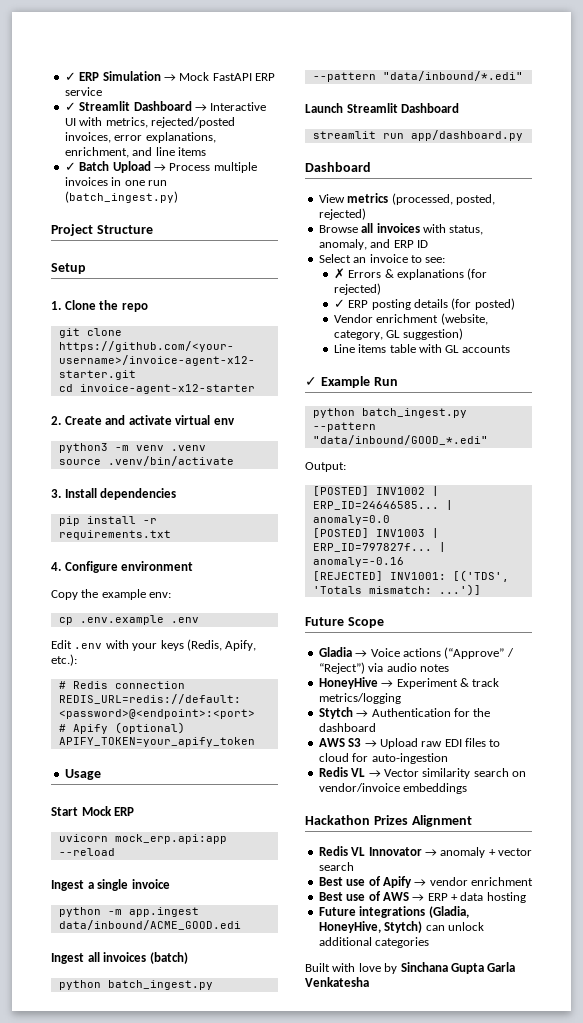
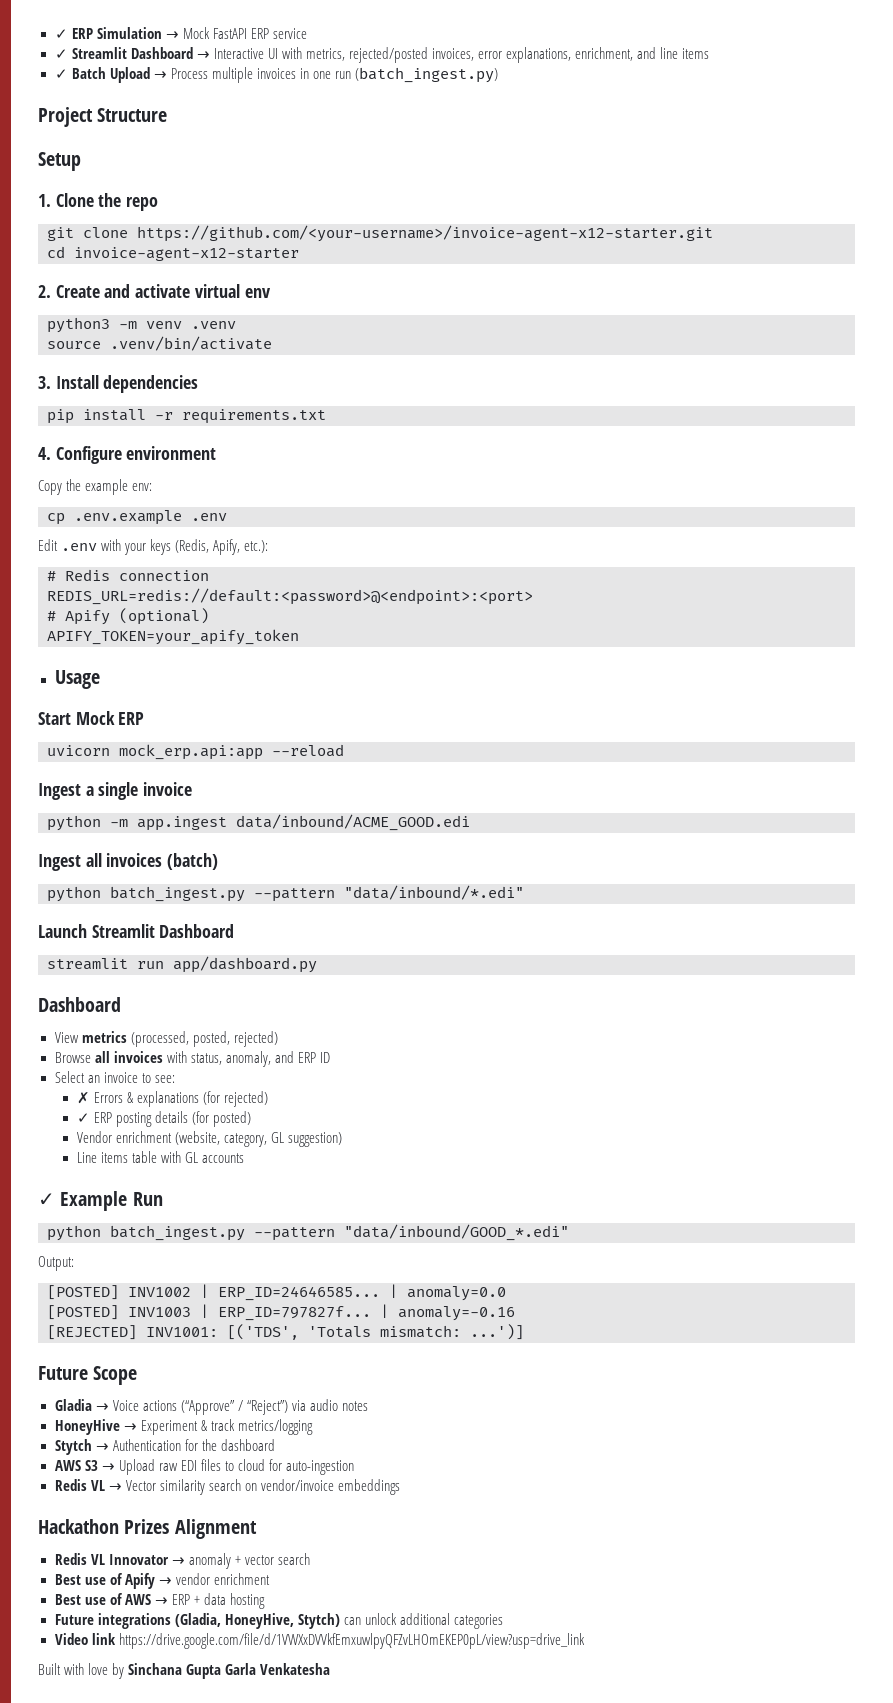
+ Video link https://drive.google.com/file/d/1VWXxDVVkfEmxuwlpyQFZvLHOmEKEP0pL/view?usp=drive_link

